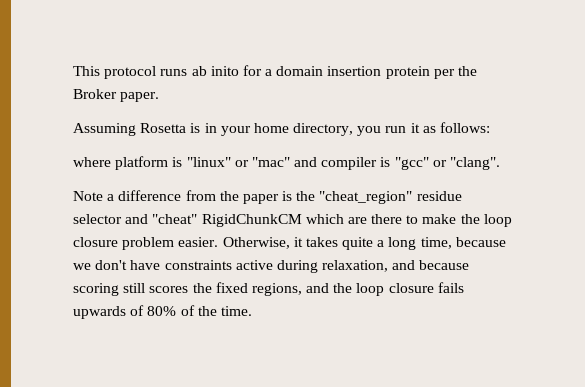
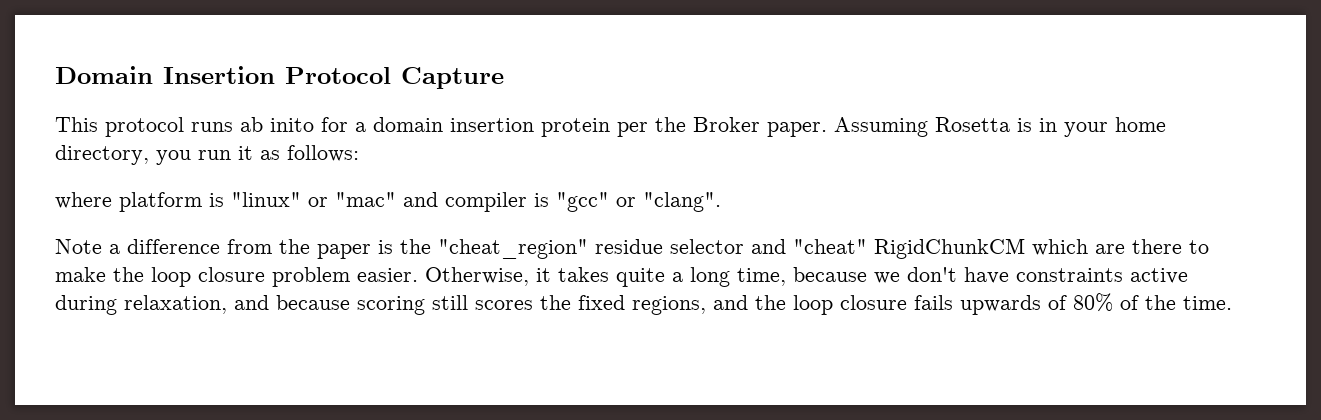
+ Domain Insertion Protocol Capture
- This protocol runs ab inito for a domain insertion protein per the Broker paper.
- Assuming Rosetta is in your home directory, you run it as follows:
+ This protocol runs ab inito for a domain insertion protein per the Broker paper. Assuming Rosetta is in your home directory, you run it as follows:

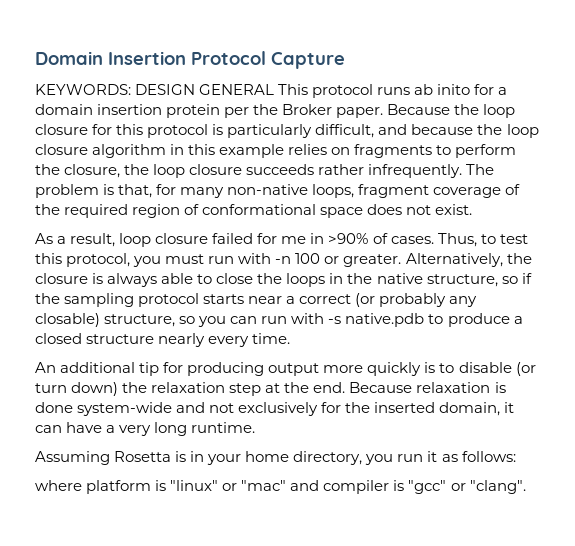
- This protocol runs ab inito for a domain insertion protein per the Broker paper. Assuming Rosetta is in your home directory, you run it as follows:
+ KEYWORDS: DESIGN GENERAL This protocol runs ab inito for a domain insertion protein per the Broker paper. Because the loop closure for this protocol is particularly difficult, and because the loop closure algorithm in this example relies on fragments to perform the closure, the loop closure succeeds rather infrequently. The problem is that, for many non-native loops, fragment coverage of the required region of conformational space does not exist.
+ As a result, loop closure failed for me in >90% of cases. Thus, to test this protocol, you must run with -n 100 or greater. Alternatively, the closure is always able to close the loops in the native structure, so if the sampling protocol starts near a correct (or probably any closable) structure, so you can run with -s native.pdb to produce a closed structure nearly every time.
+ An additional tip for producing output more quickly is to disable (or turn down) the relaxation step at the end. Because relaxation is done system-wide and not exclusively for the inserted domain, it can have a very long runtime.
+ Assuming Rosetta is in your home directory, you run it as follows:
- Note a difference from the paper is the "cheat_region" residue selector and "cheat" RigidChunkCM which are there to make the loop closure problem easier. Otherwise, it takes quite a long time, because we don't have constraints active during relaxation, and because scoring still scores the fixed regions, and the loop closure fails upwards of 80% of the time.

